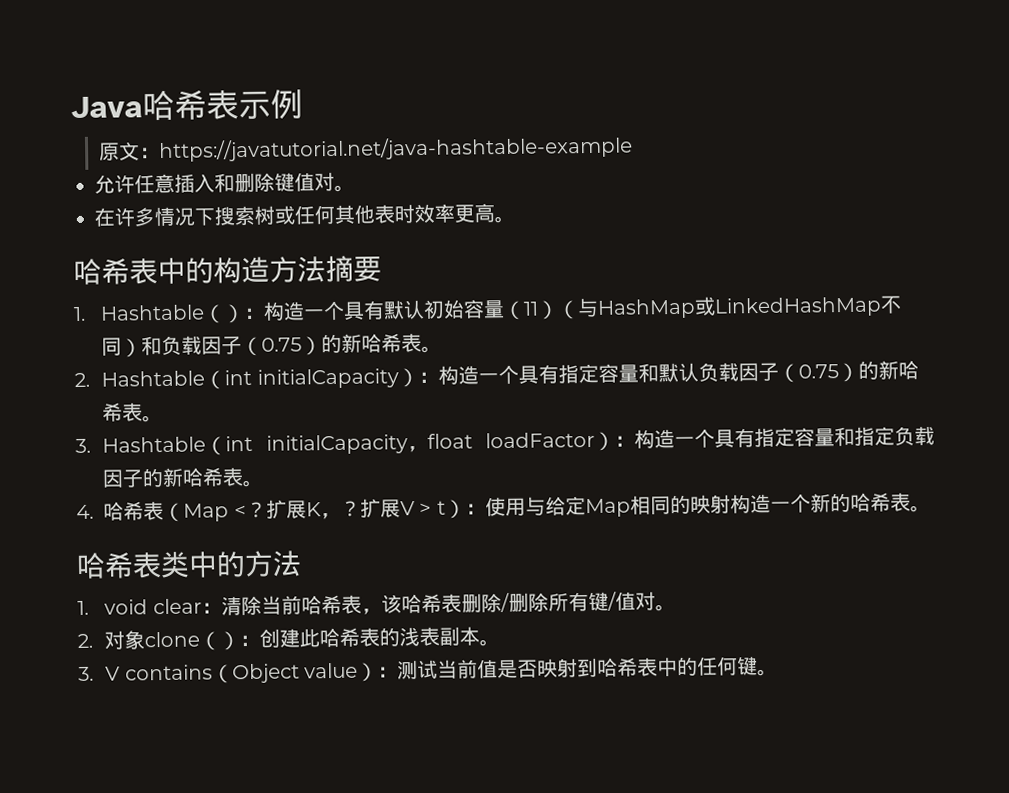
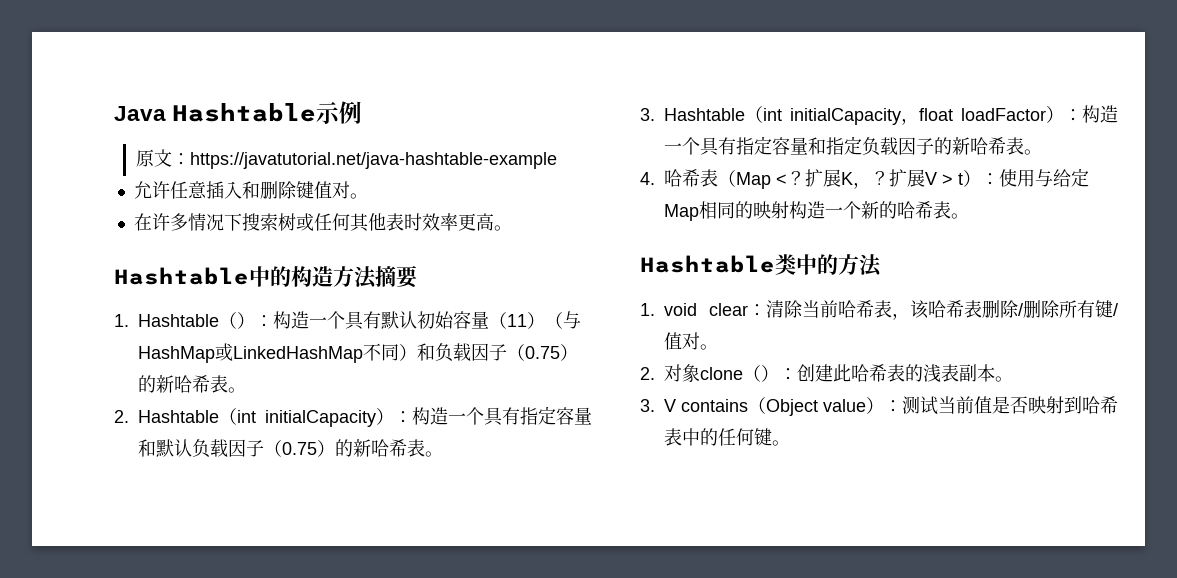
- Java哈希表示例
+ Java Hashtable示例
- 哈希表中的构造方法摘要
+ Hashtable中的构造方法摘要
- 哈希表类中的方法
+ Hashtable类中的方法

